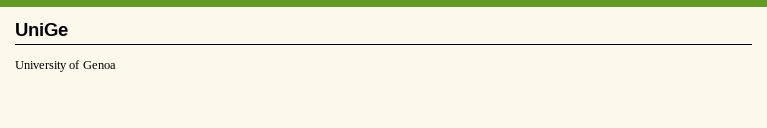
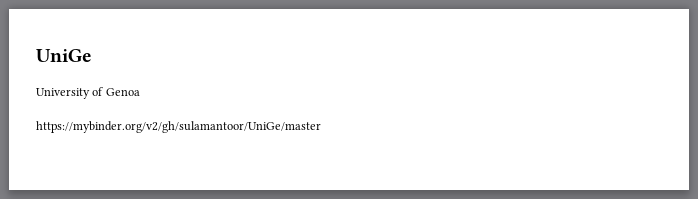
+ https://mybinder.org/v2/gh/sulamantoor/UniGe/master

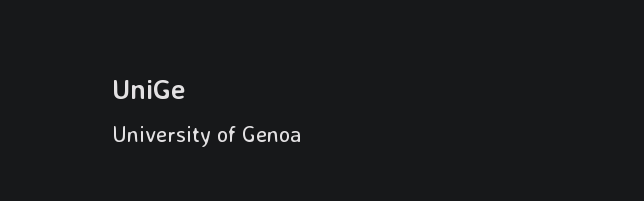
- https://mybinder.org/v2/gh/sulamantoor/UniGe/master

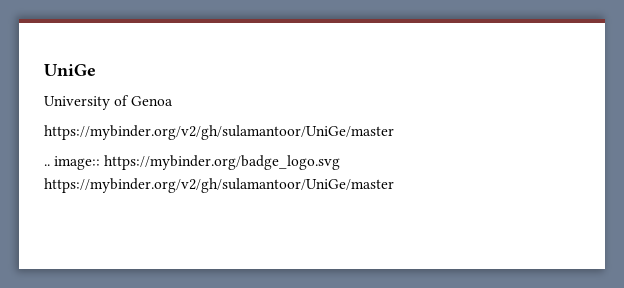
  University of Genoa
+ https://mybinder.org/v2/gh/sulamantoor/UniGe/master
+ .. image:: https://mybinder.org/badge_logo.svg https://mybinder.org/v2/gh/sulamantoor/UniGe/master

